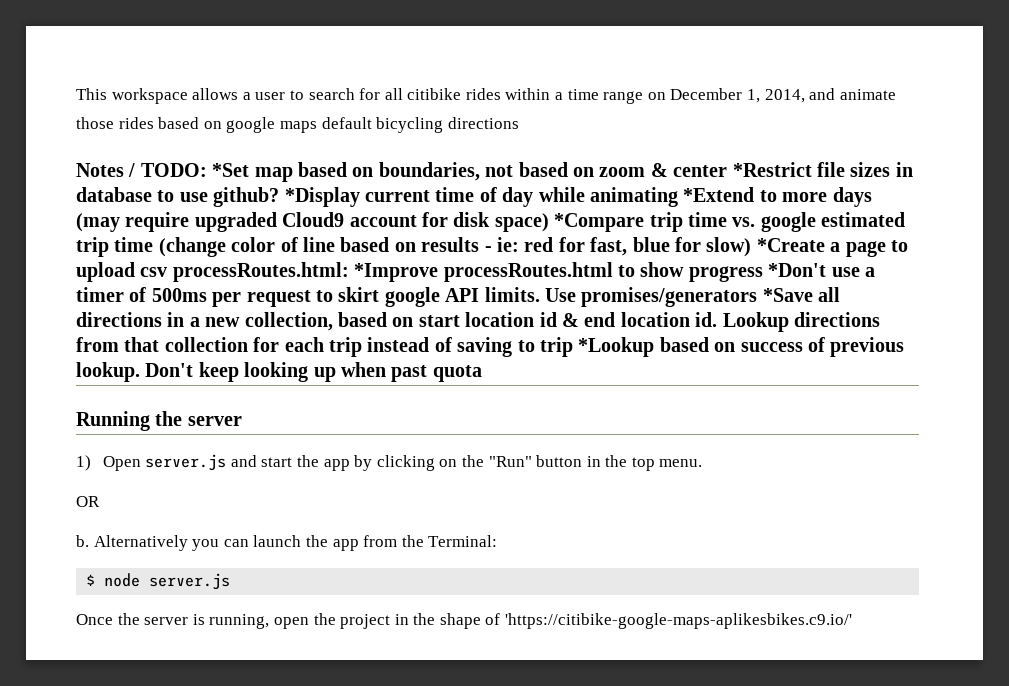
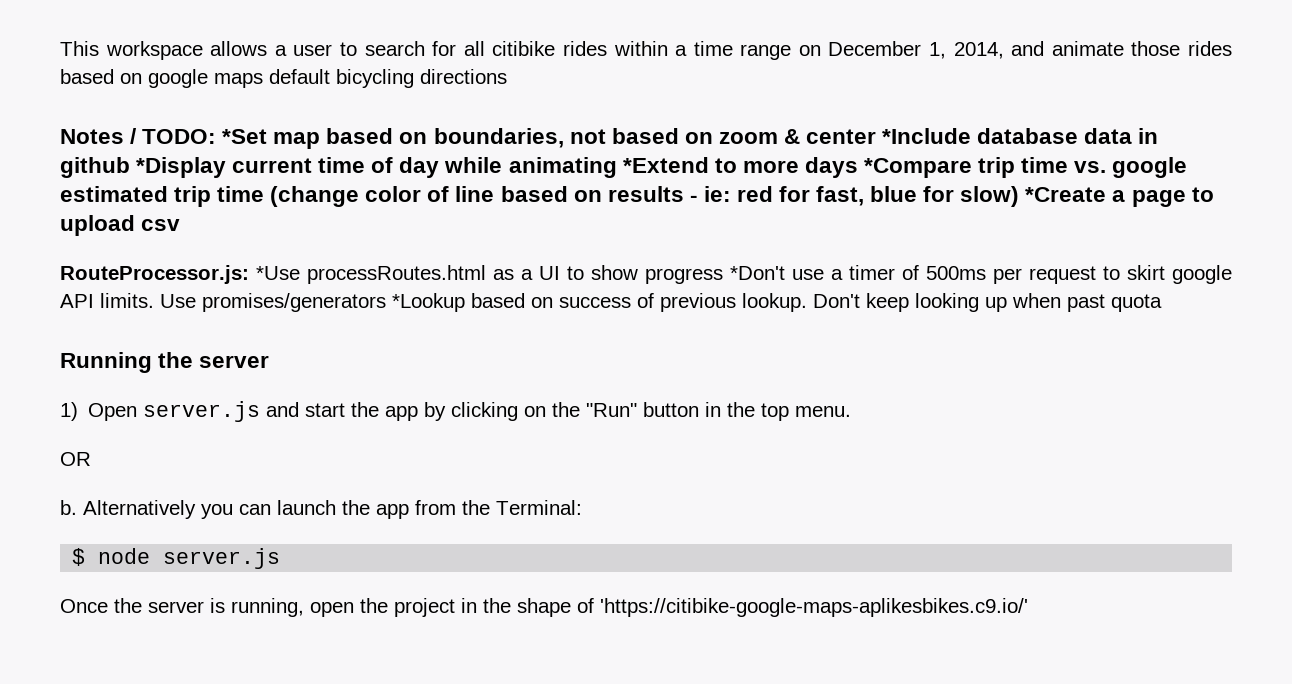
- *Set map based on boundaries, not based on zoom & center *Restrict file sizes in database to use github? *Display current time of day while animating *Extend to more days (may require upgraded Cloud9 account for disk space) *Compare trip time vs. google estimated trip time (change color of line based on results - ie:
+ *Set map based on boundaries, not based on zoom & center *Include database data in github *Display current time of day while animating *Extend to more days *Compare trip time vs. google estimated trip time (change color of line based on results - ie:
- red for fast, blue for slow) *Create a page to upload csv processRoutes.html: *Improve processRoutes.html to show progress *Don't use a timer of 500ms per request to skirt google API limits.
+ red for fast, blue for slow) *Create a page to upload csv
+ RouteProcessor.js: *Use processRoutes.html as a UI to show progress *Don't use a timer of 500ms per request to skirt google API limits.
- Use promises/generators *Save all directions in a new collection, based on start location id & end location id. Lookup directions from that collection for each trip instead of saving to trip *Lookup based on success of previous lookup.
+ Use promises/generators *Lookup based on success of previous lookup.

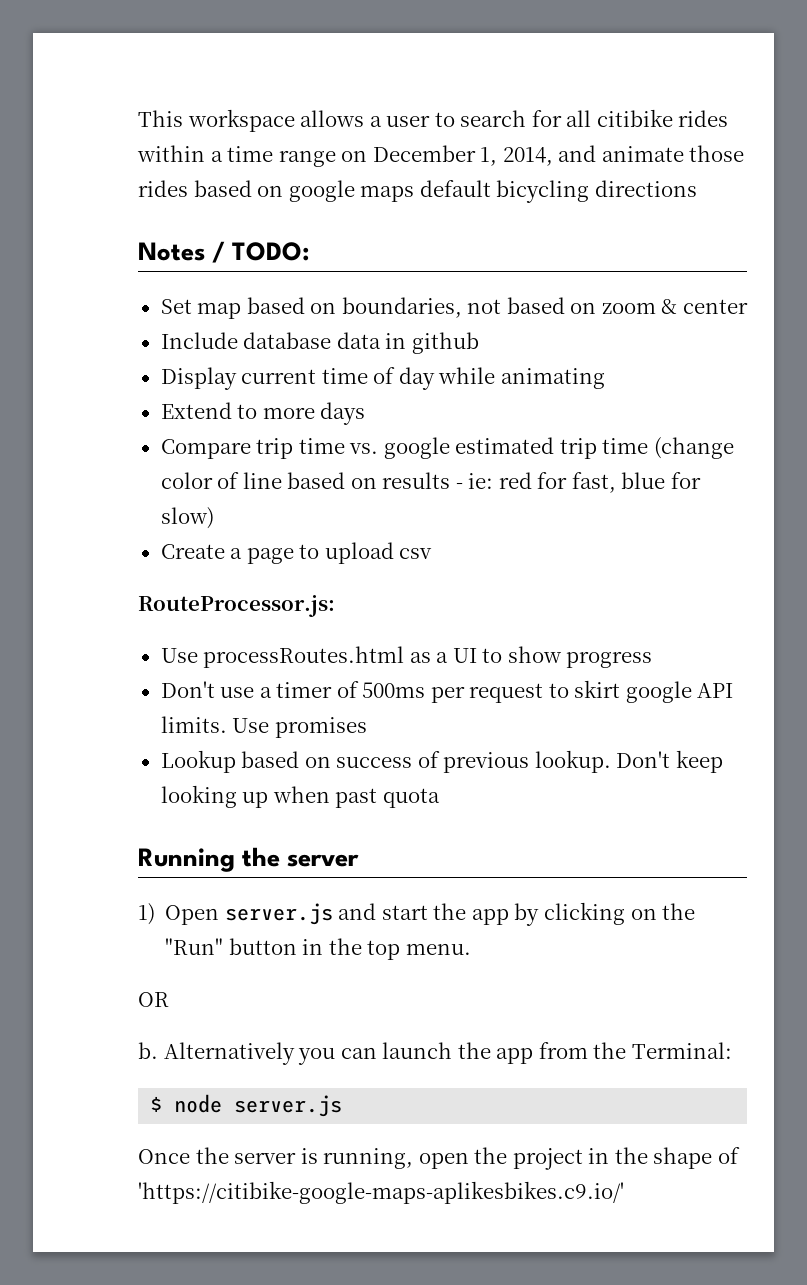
- Notes / TODO: *Set map based on boundaries, not based on zoom & center *Include database data in github *Display current time of day while animating *Extend to more days *Compare trip time vs. google estimated trip time (change color of line based on results - ie: red for fast, blue for slow) *Create a page to upload csv
+ Notes / TODO:
+ Set map based on boundaries, not based on zoom & center
+ Include database data in github
+ Display current time of day while animating
+ Extend to more days
+ Compare trip time vs. google estimated trip time (change color of line based on results - ie: red for fast, blue for slow)
+ Create a page to upload csv
- RouteProcessor.js: *Use processRoutes.html as a UI to show progress *Don't use a timer of 500ms per request to skirt google API limits.
+ RouteProcessor.js:
+ Use processRoutes.html as a UI to show progress
+ Don't use a timer of 500ms per request to skirt google API limits.
- Use promises/generators *Lookup based on success of previous lookup.
+ Use promises
+ Lookup based on success of previous lookup.

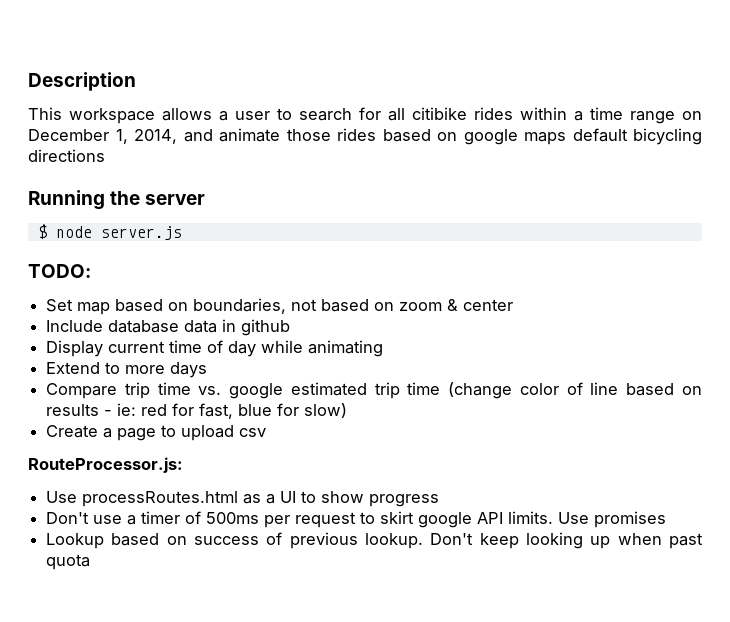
+ Description
- Notes / TODO:
+ Running the server
+ $ node server.js
+ TODO:
- Running the server
- 1) Open server.js and start the app by clicking on the "Run" button in the top menu.
- OR
- b. Alternatively you can launch the app from the Terminal:
- $ node server.js
- Once the server is running, open the project in the shape of 'https://citibike-google-maps-aplikesbikes.c9.io/'

